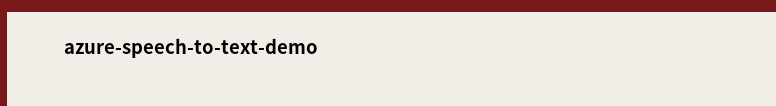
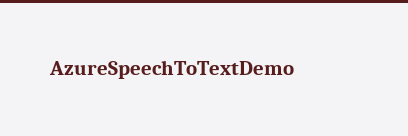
- azure-speech-to-text-demo
+ AzureSpeechToTextDemo

